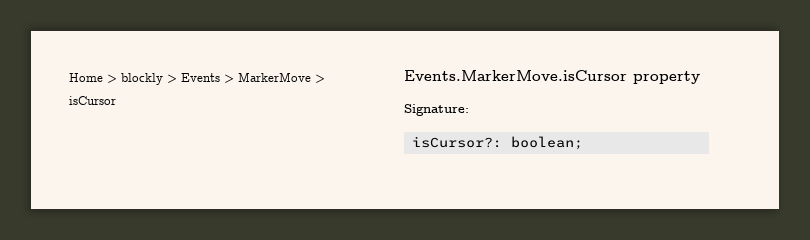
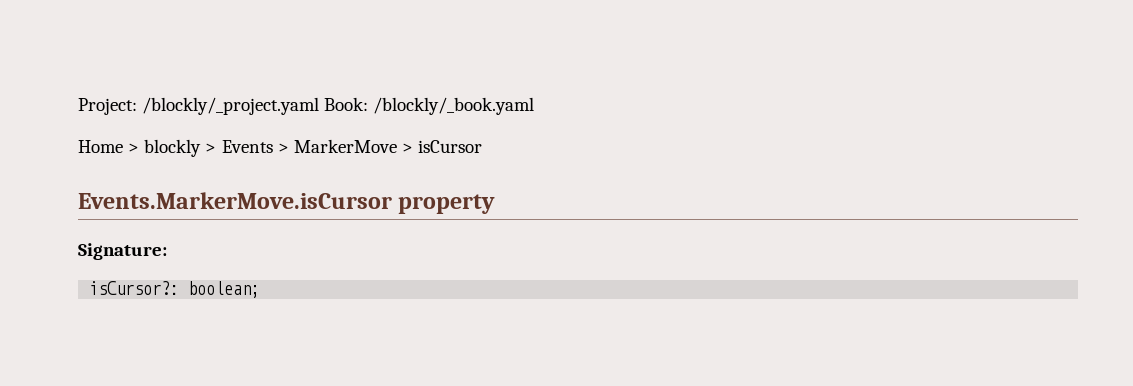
+ Project: /blockly/_project.yaml Book: /blockly/_book.yaml

